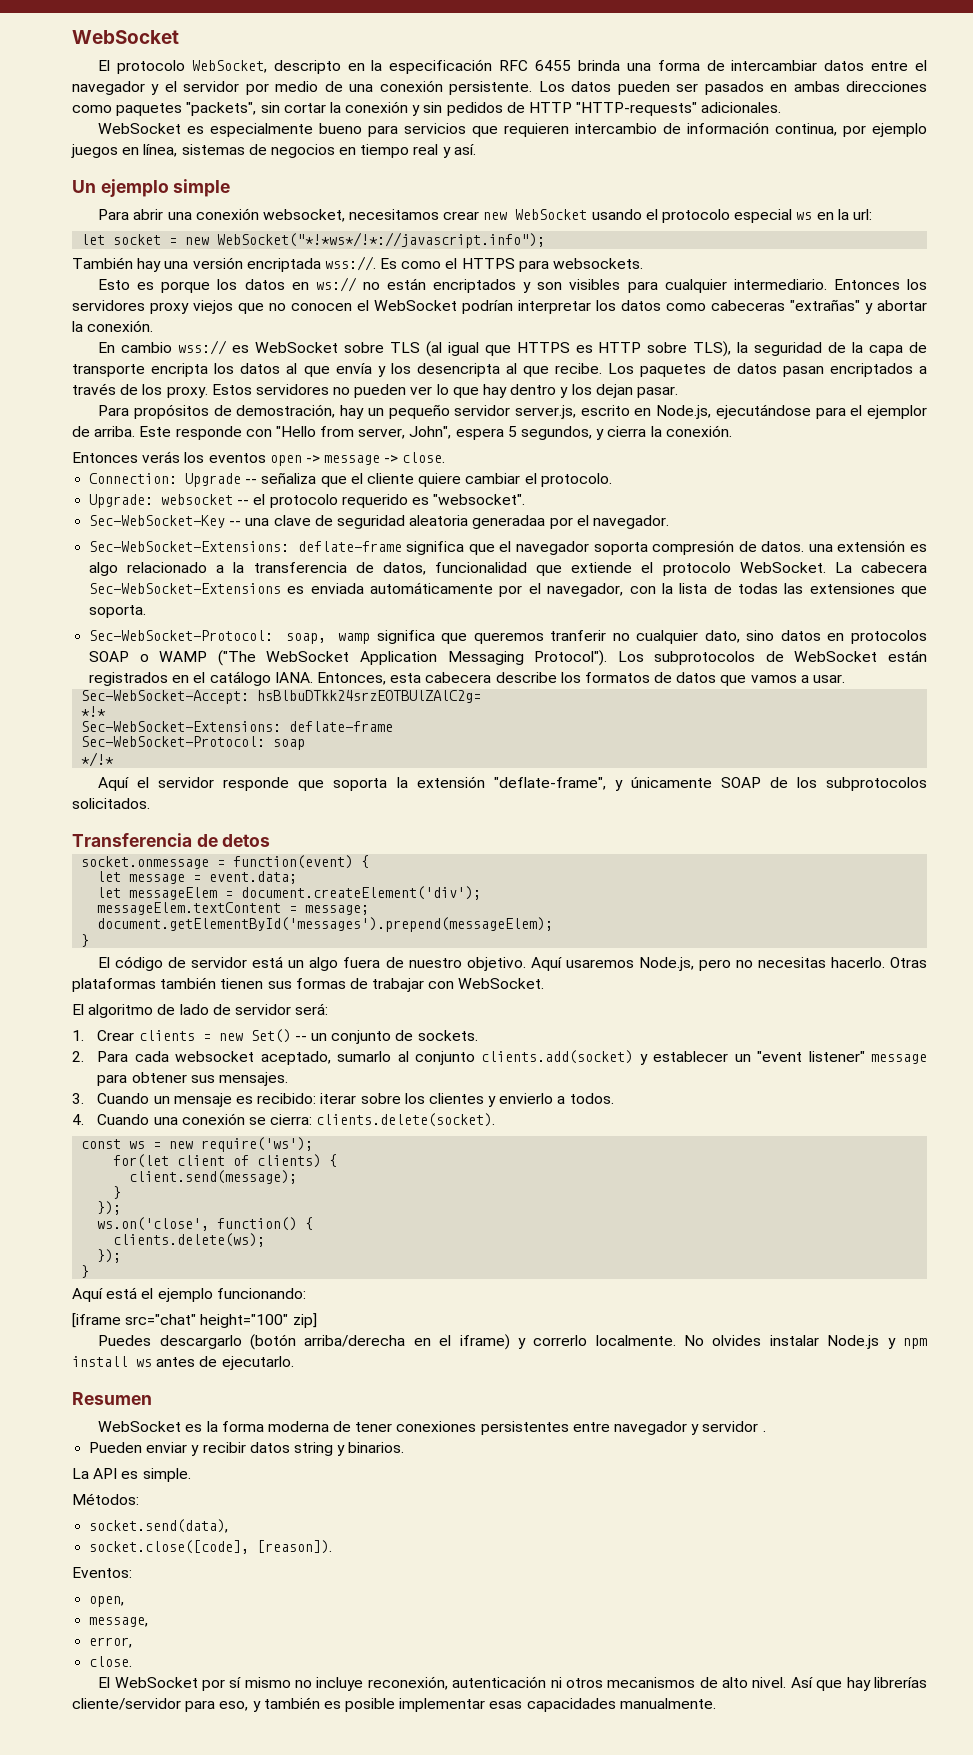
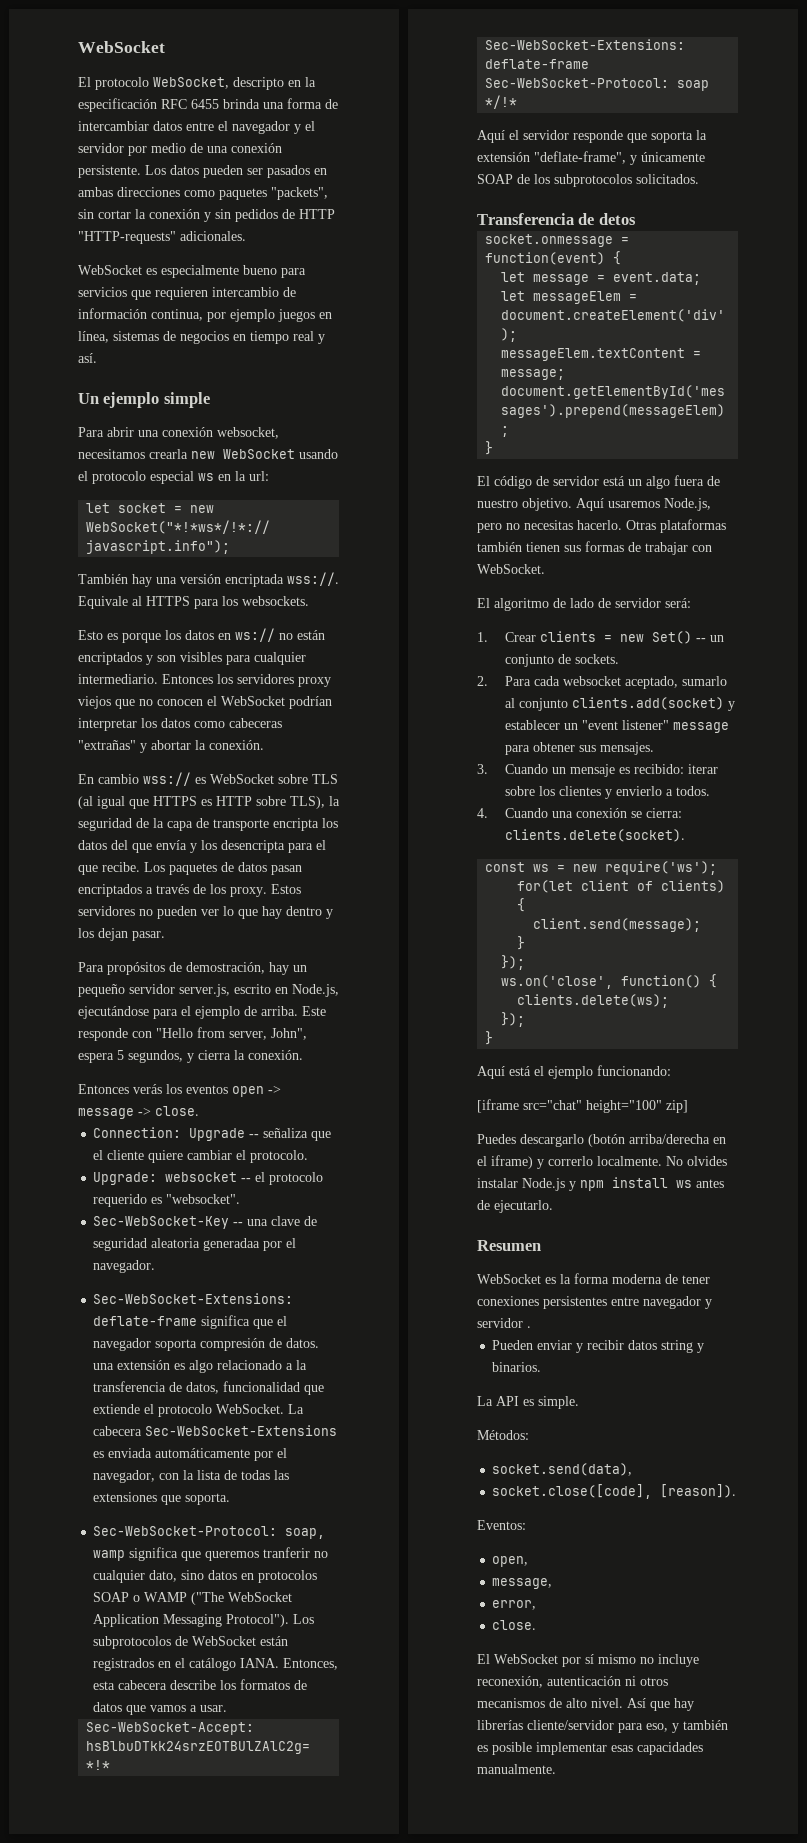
- Para abrir una conexión websocket, necesitamos crear new WebSocket usando el protocolo especial ws en la url:
+ Para abrir una conexión websocket, necesitamos crearla new WebSocket usando el protocolo especial ws en la url:
- Es como el HTTPS para websockets.
+ Equivale al HTTPS para los websockets.
- En cambio wss:// es WebSocket sobre TLS (al igual que HTTPS es HTTP sobre TLS), la seguridad de la capa de transporte encripta los datos al que envía y los desencripta al que recibe.
+ En cambio wss:// es WebSocket sobre TLS (al igual que HTTPS es HTTP sobre TLS), la seguridad de la capa de transporte encripta los datos del que envía y los desencripta para el que recibe.
- Para propósitos de demostración, hay un pequeño servidor server.js, escrito en Node.js, ejecutándose para el ejemplor de arriba.
+ Para propósitos de demostración, hay un pequeño servidor server.js, escrito en Node.js, ejecutándose para el ejemplo de arriba.

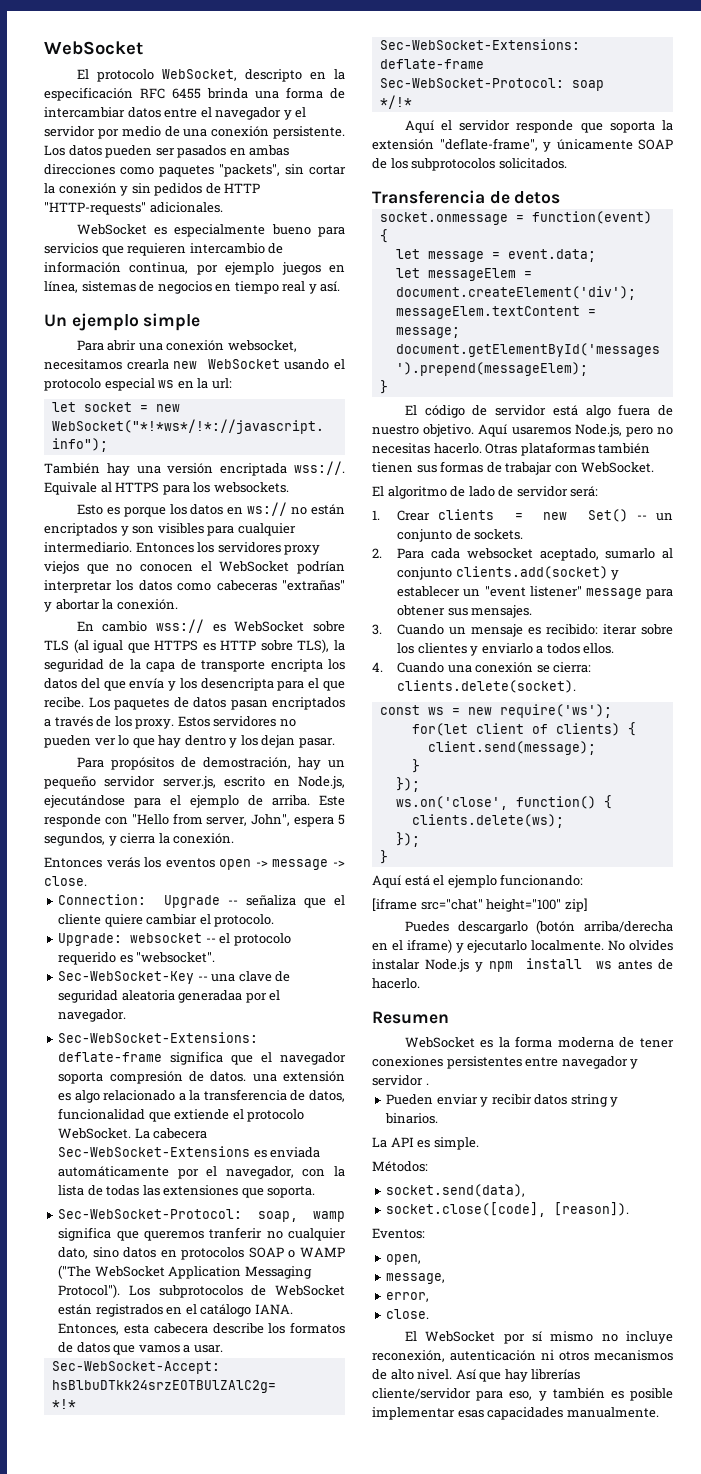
- El código de servidor está un algo fuera de nuestro objetivo.
+ El código de servidor está algo fuera de nuestro objetivo.
- 3. Cuando un mensaje es recibido: iterar sobre los clientes y envierlo a todos.
+ 3. Cuando un mensaje es recibido: iterar sobre los clientes y enviarlo a todos ellos.
- Puedes descargarlo (botón arriba/derecha en el iframe) y correrlo localmente.
+ Puedes descargarlo (botón arriba/derecha en el iframe) y ejecutarlo localmente.
- No olvides instalar Node.js y npm install ws antes de ejecutarlo.
+ No olvides instalar Node.js y npm install ws antes de hacerlo.

